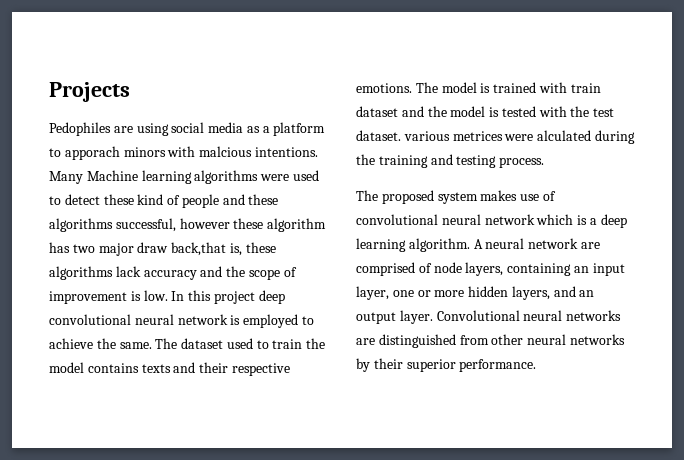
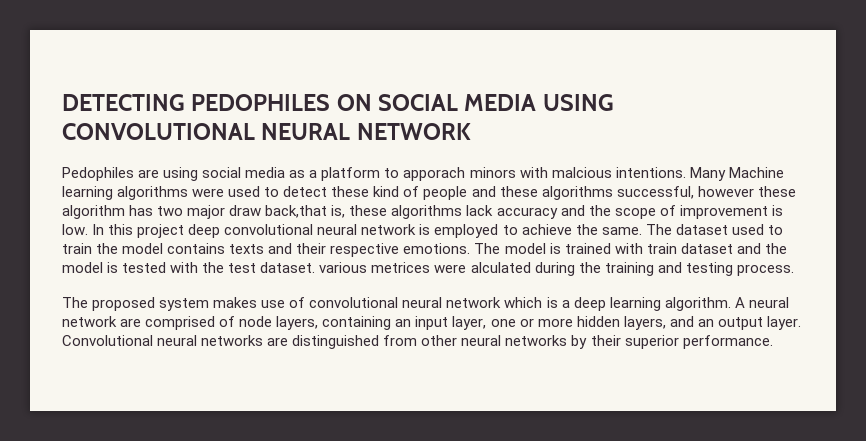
- Projects
+ DETECTING PEDOPHILES ON SOCIAL MEDIA USING CONVOLUTIONAL NEURAL NETWORK

